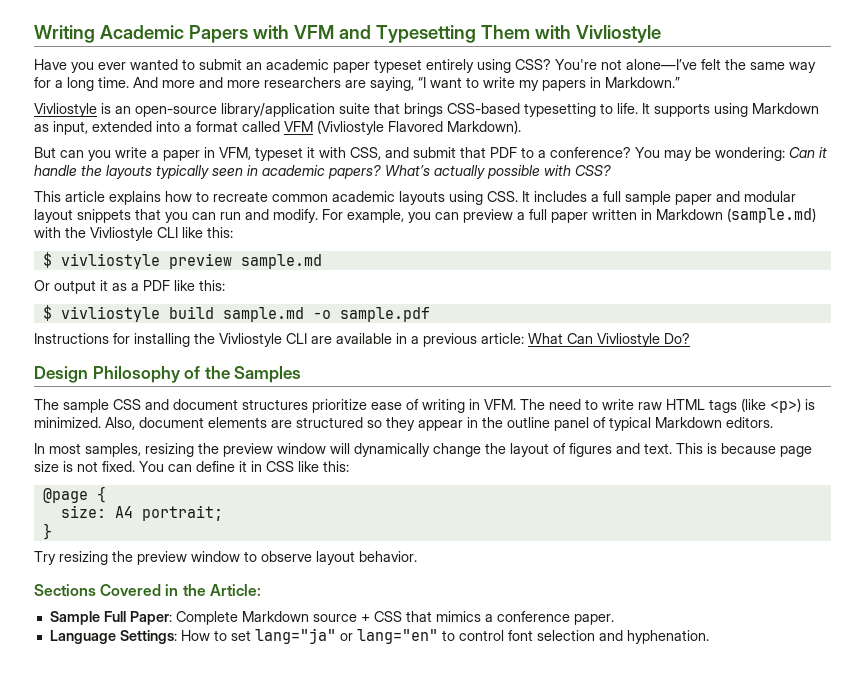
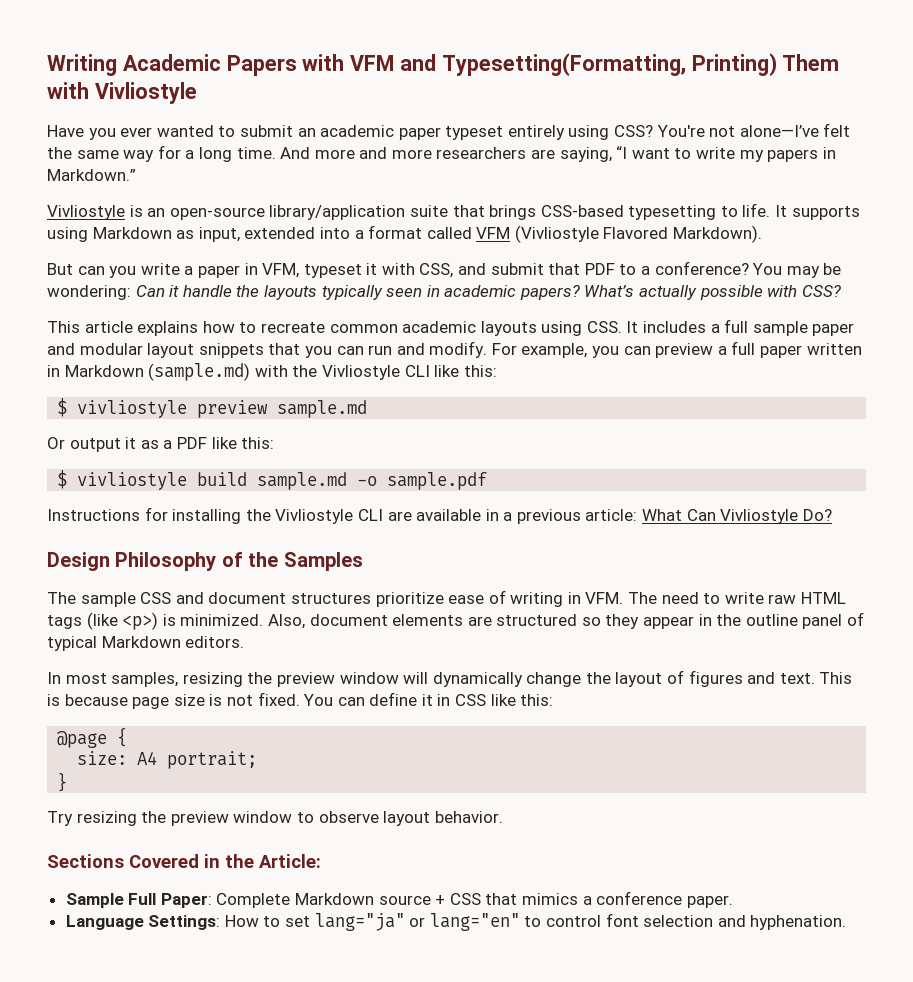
- Writing Academic Papers with VFM and Typesetting Them with Vivliostyle
+ Writing Academic Papers with VFM and Typesetting(Formatting, Printing) Them with Vivliostyle

